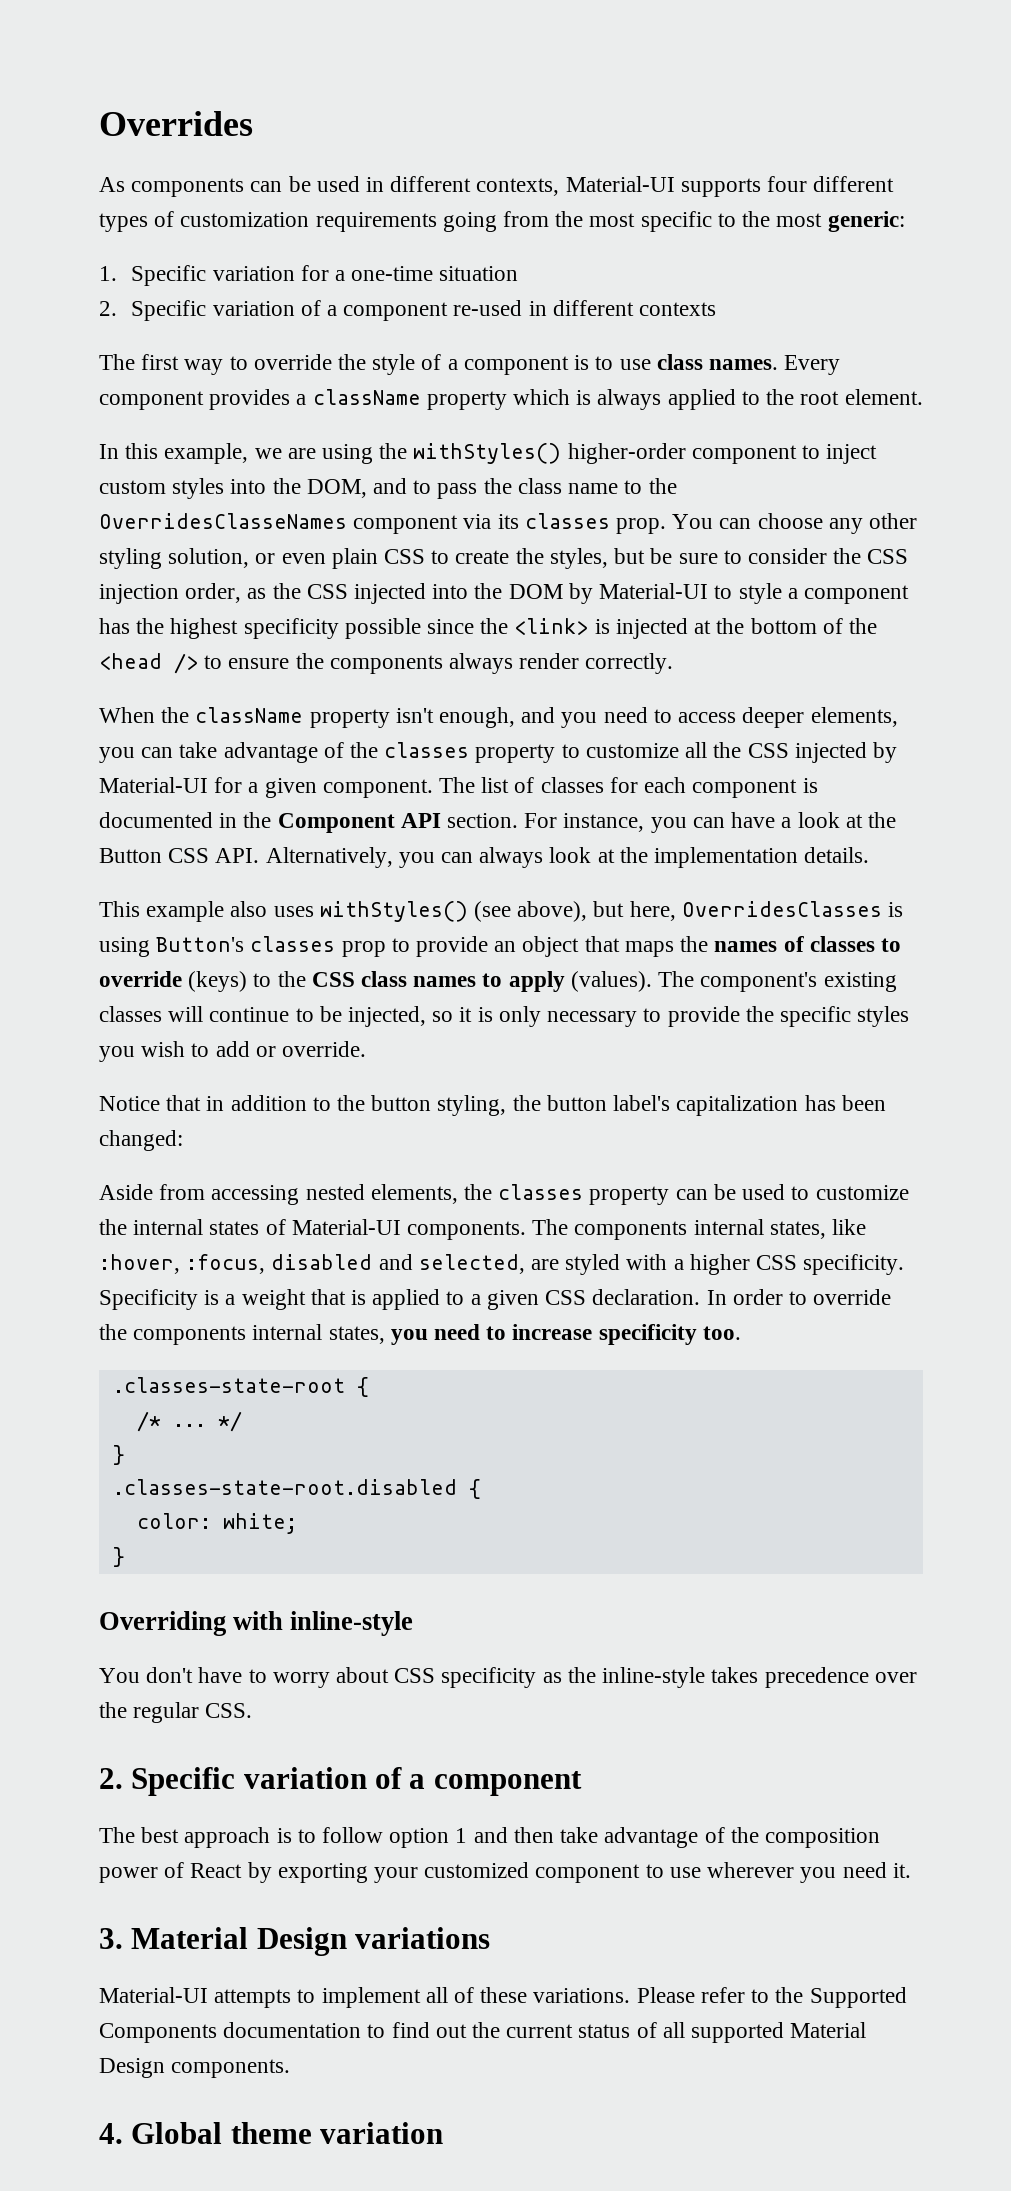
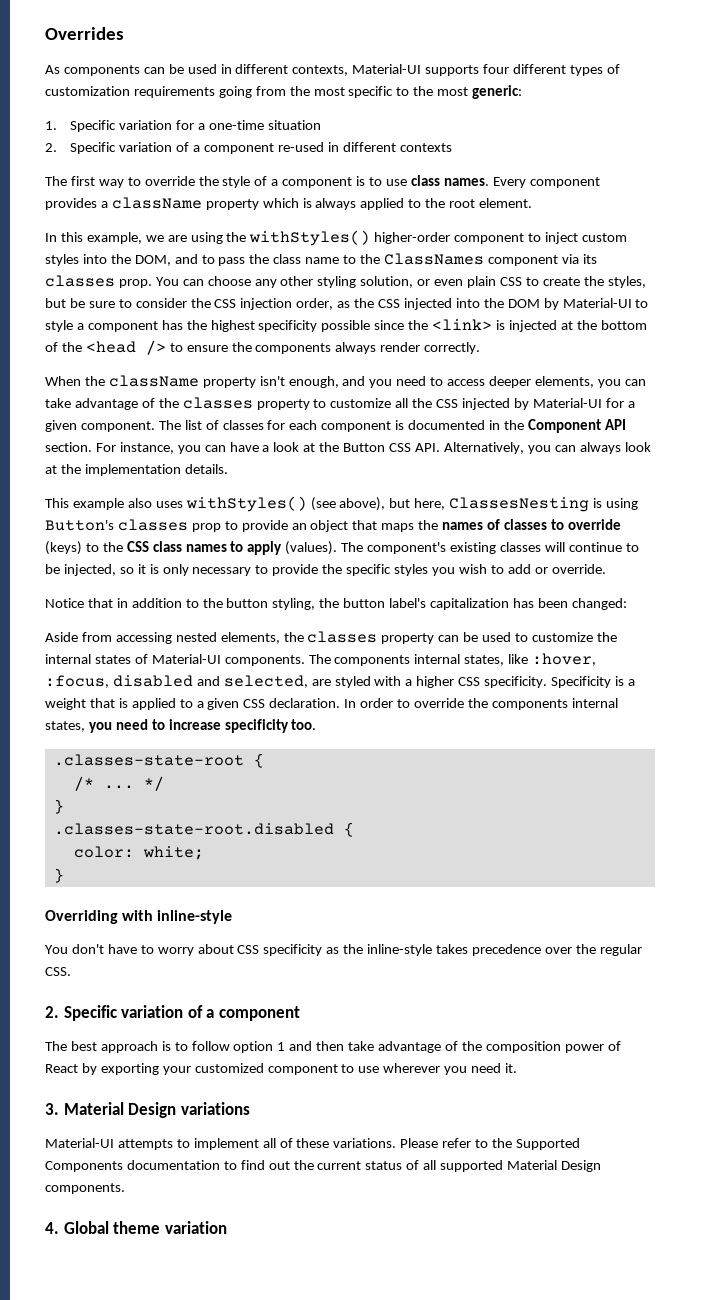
- In this example, we are using the withStyles() higher-order component to inject custom styles into the DOM, and to pass the class name to the OverridesClasseNames component via its classes prop.
+ In this example, we are using the withStyles() higher-order component to inject custom styles into the DOM, and to pass the class name to the ClassNames component via its classes prop.
- This example also uses withStyles() (see above), but here, OverridesClasses is using Button's classes prop to provide an object that maps the names of classes to override (keys) to the CSS class names to apply (values).
+ This example also uses withStyles() (see above), but here, ClassesNesting is using Button's classes prop to provide an object that maps the names of classes to override (keys) to the CSS class names to apply (values).

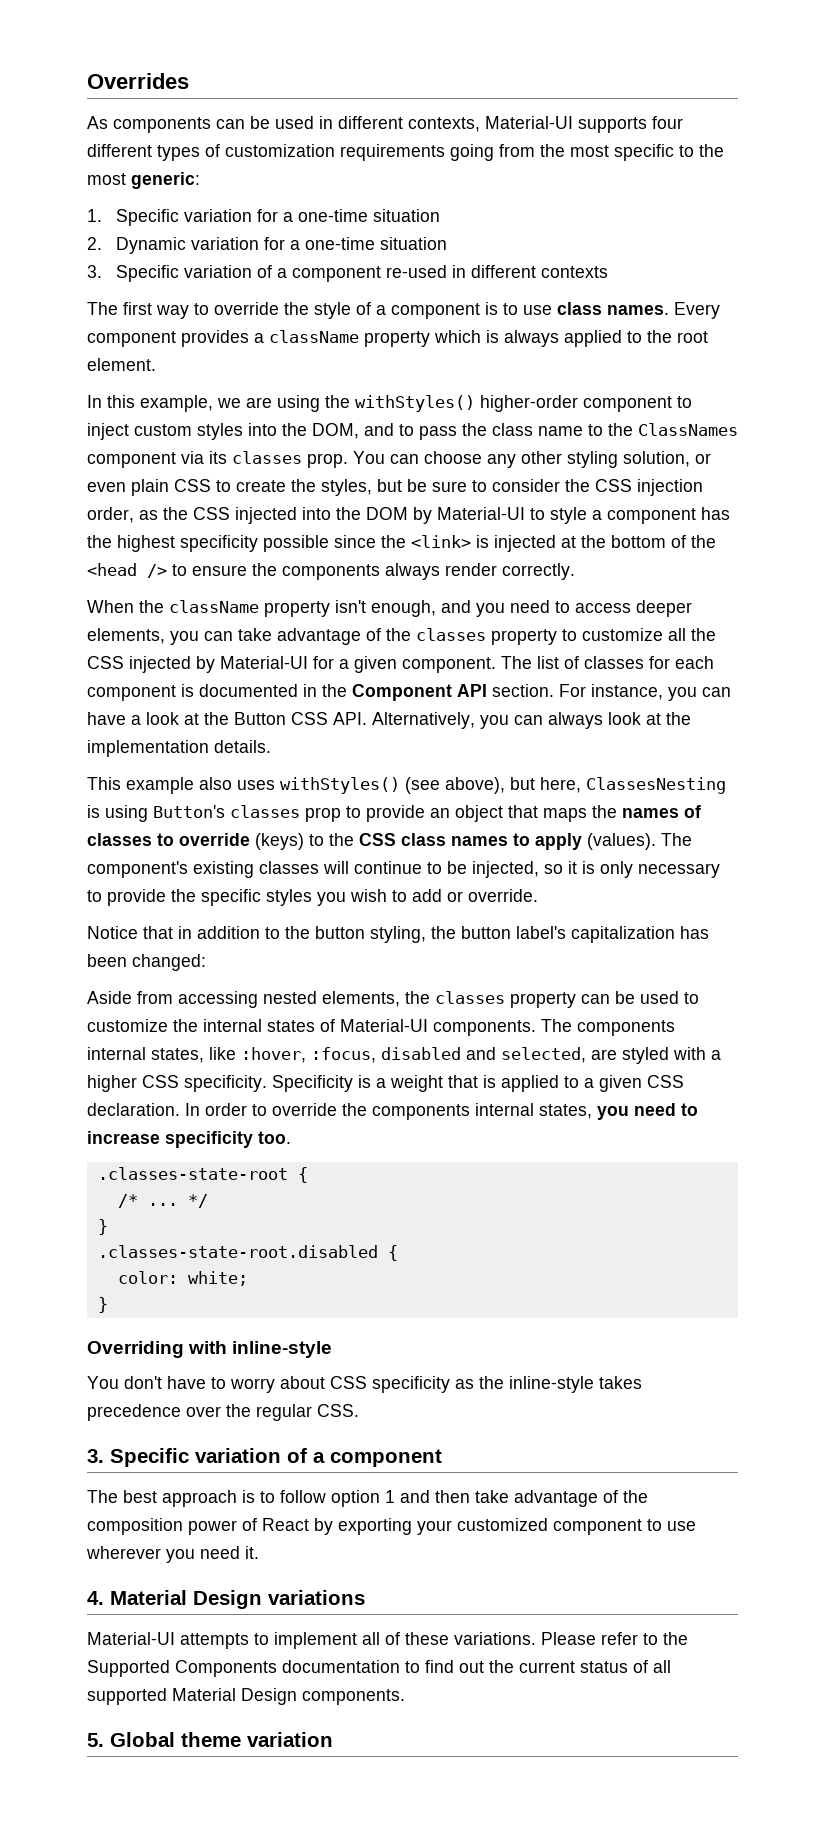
- 2. Specific variation of a component re-used in different contexts
+ 2. Dynamic variation for a one-time situation
+ 3. Specific variation of a component re-used in different contexts
  You don't have to worry about CSS specificity as the inline-style takes precedence over the regular CSS.
- 2. Specific variation of a component
+ 3. Specific variation of a component
- 3. Material Design variations
+ 4. Material Design variations
- 4. Global theme variation
+ 5. Global theme variation

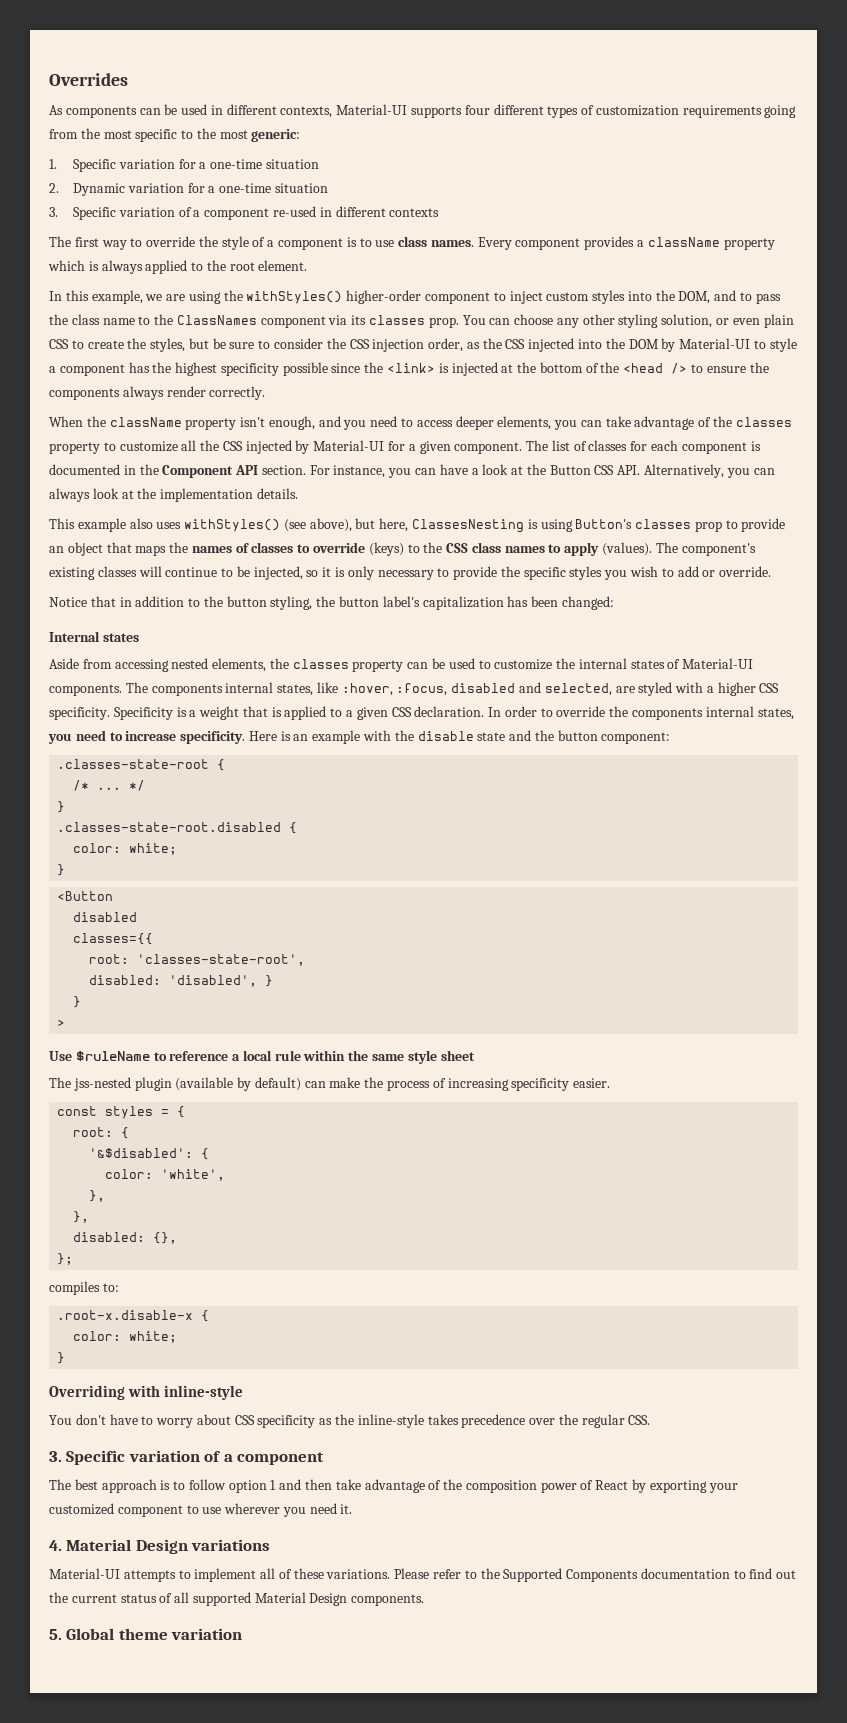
+ Internal states
- In order to override the components internal states, you need to increase specificity too.
+ In order to override the components internal states, you need to increase specificity. Here is an example with the disable state and the button component:
+ <Button
+ disabled
+ classes={{
+ root: 'classes-state-root',
+ disabled: 'disabled', }
+ }
+ >
+ Use $ruleName to reference a local rule within the same style sheet
+ The jss-nested plugin (available by default) can make the process of increasing specificity easier.
+ const styles = {
+ root: {
+ '&$disabled': {
+ color: 'white',
+ },
+ },
+ disabled: {},
+ };
+ compiles to:
+ .root-x.disable-x {
+ color: white;
+ }

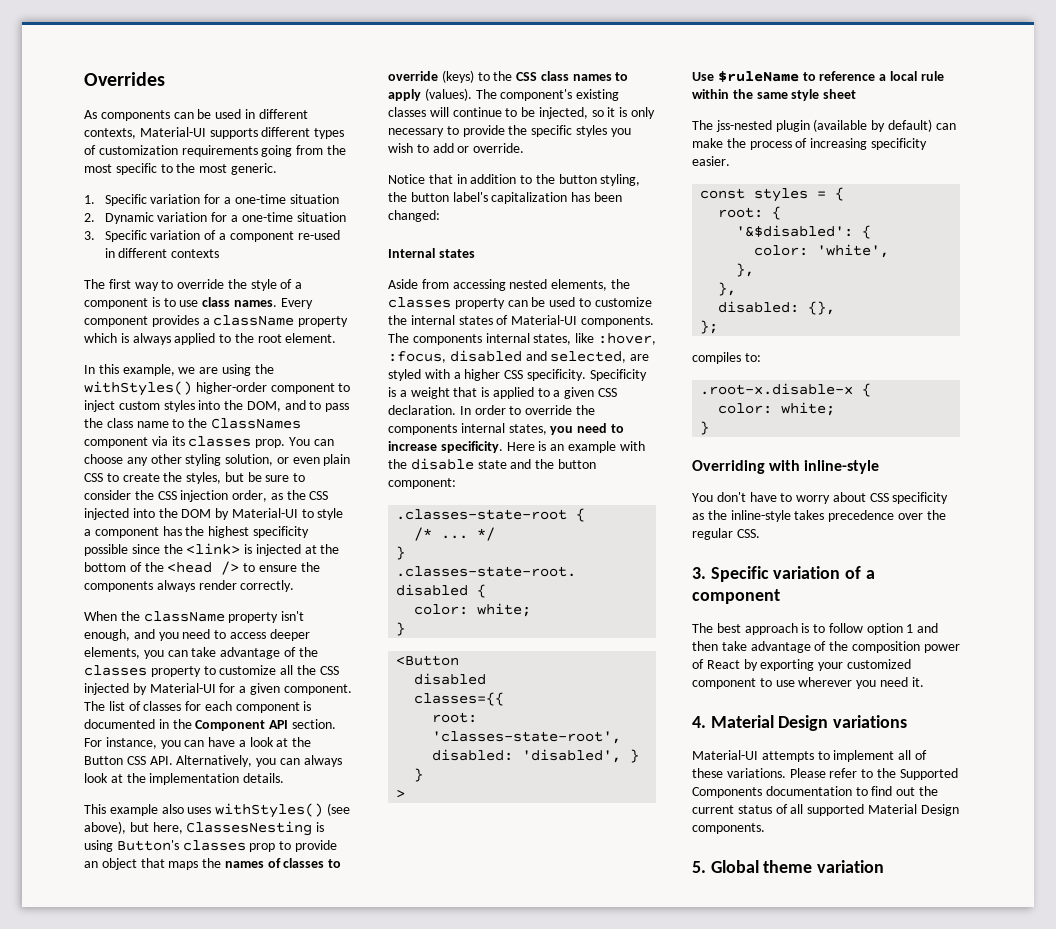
- As components can be used in different contexts, Material-UI supports four different types of customization requirements going from the most specific to the most generic:
+ As components can be used in different contexts, Material-UI supports different types of customization requirements going from the most specific to the most generic.

